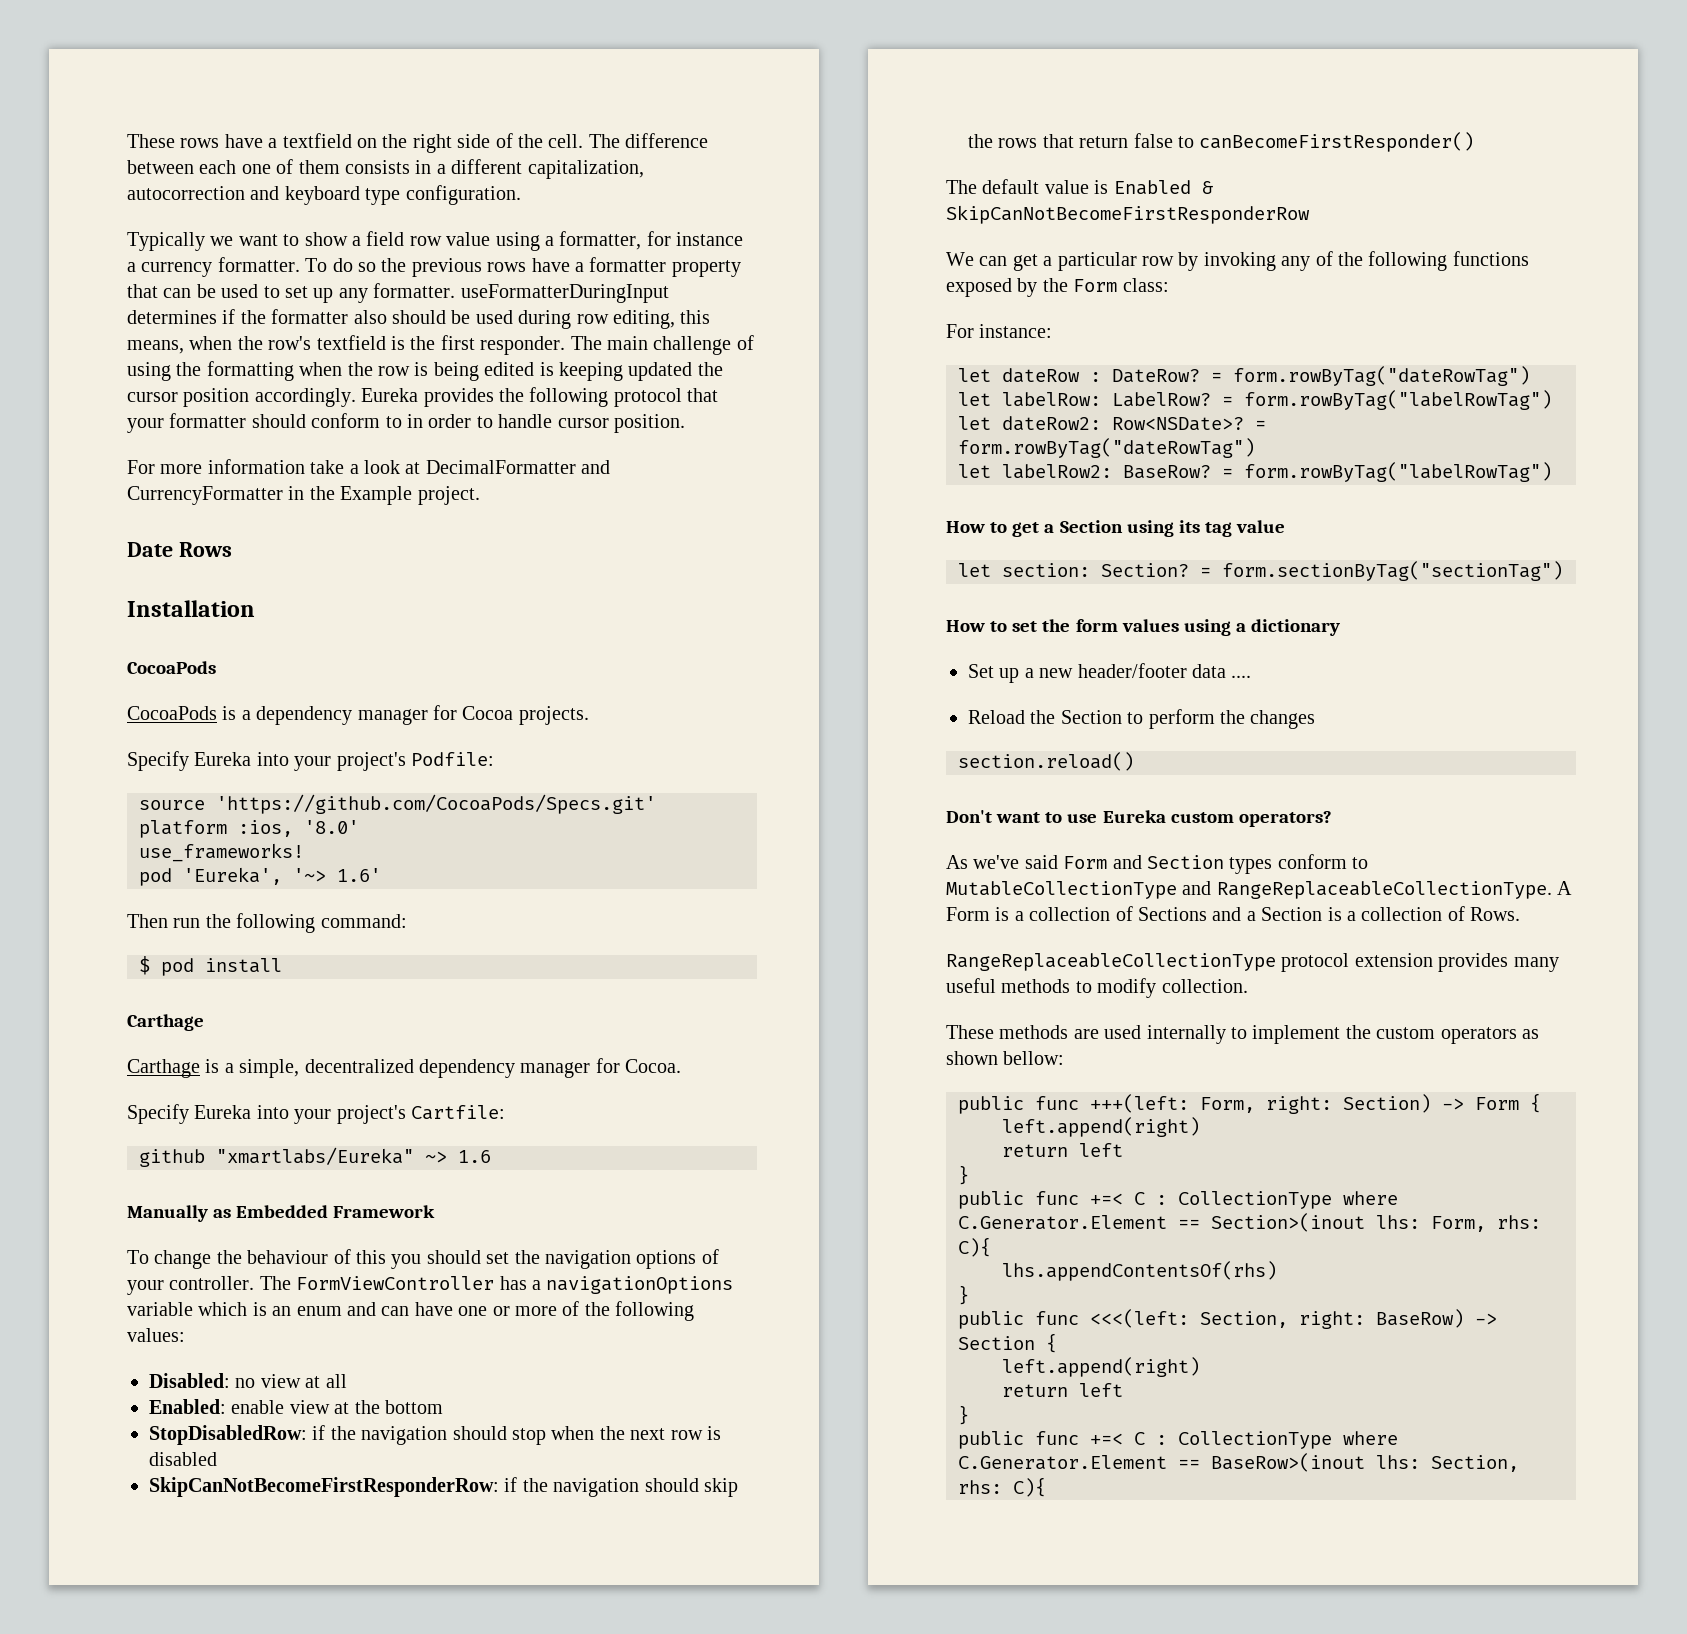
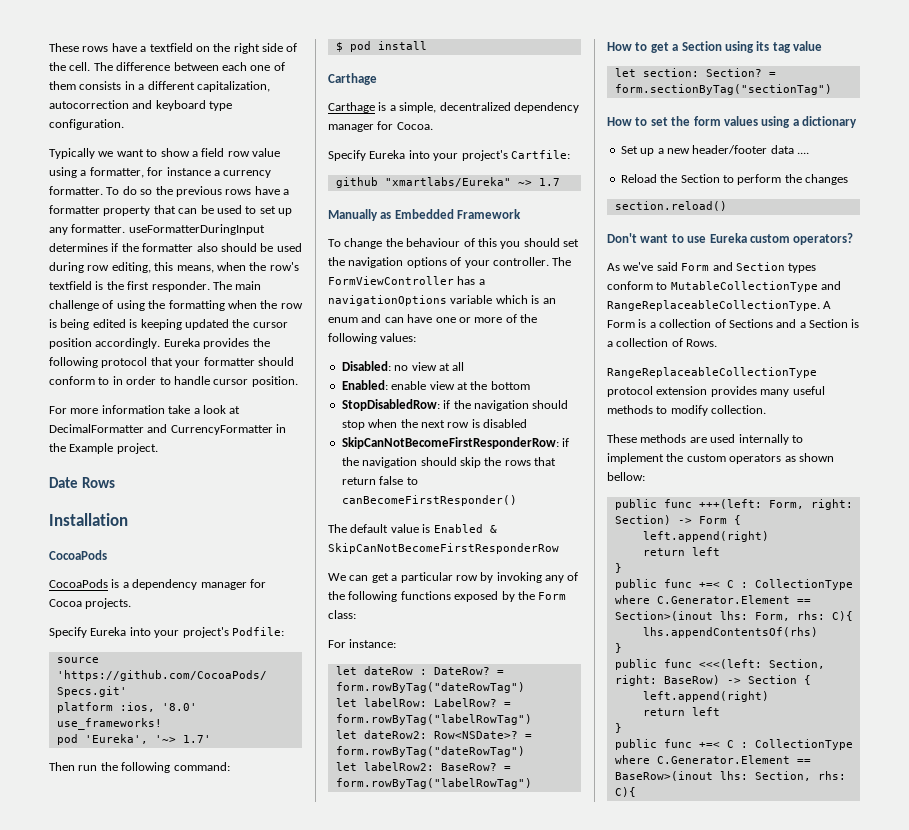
- pod 'Eureka', '~> 1.6'
+ pod 'Eureka', '~> 1.7'
- github "xmartlabs/Eureka" ~> 1.6
+ github "xmartlabs/Eureka" ~> 1.7

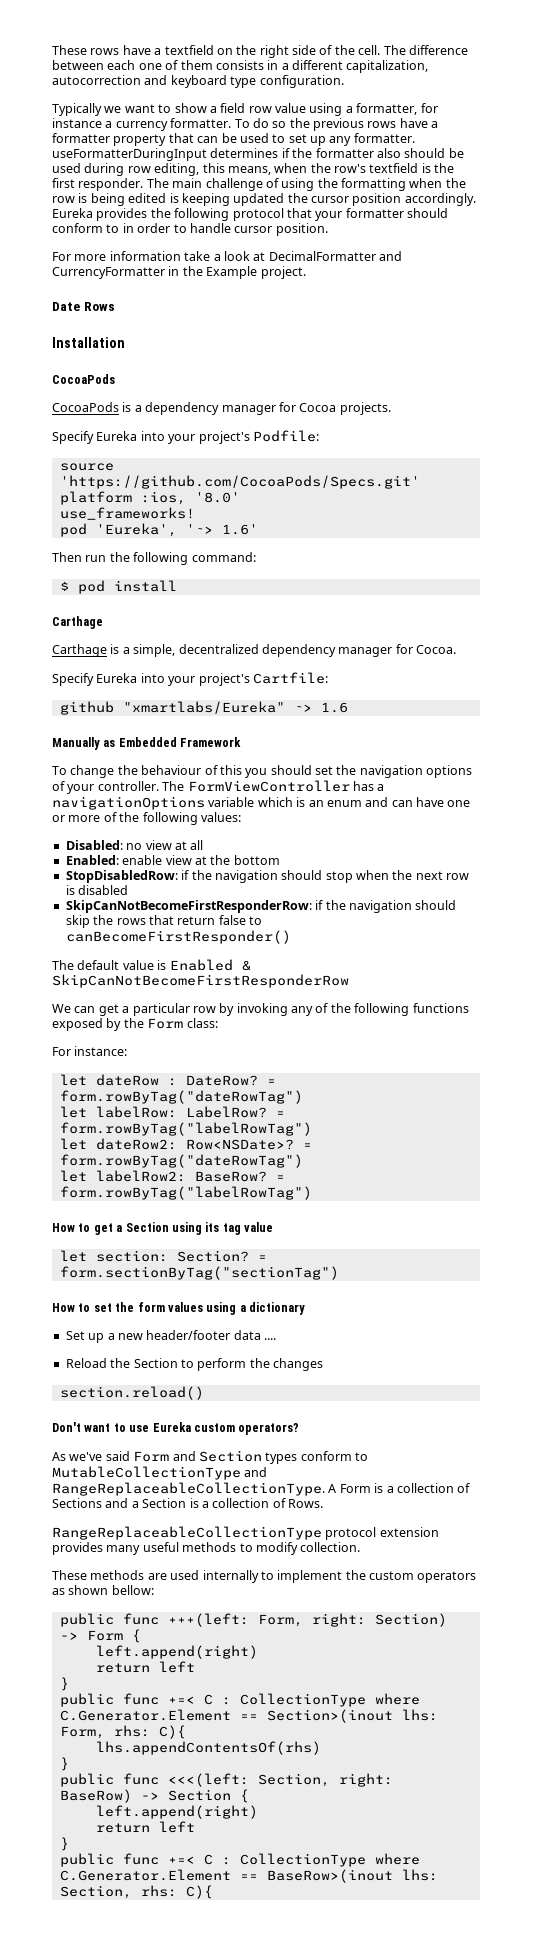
- pod 'Eureka', '~> 1.7'
+ pod 'Eureka', '~> 1.6'
- github "xmartlabs/Eureka" ~> 1.7
+ github "xmartlabs/Eureka" ~> 1.6

